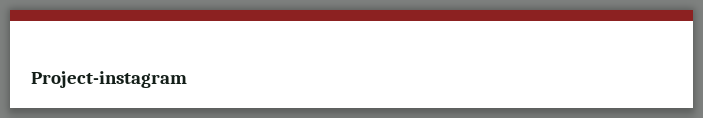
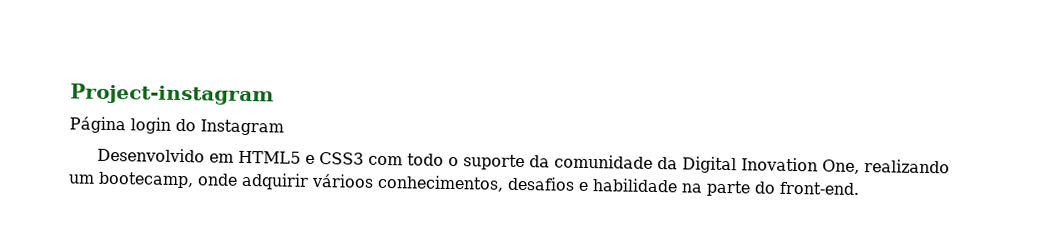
+ Página login do Instagram
+ Desenvolvido em HTML5 e CSS3 com todo o suporte da comunidade da Digital Inovation One, realizando um bootecamp, onde adquirir várioos conhecimentos, desafios e habilidade na parte do front-end.

